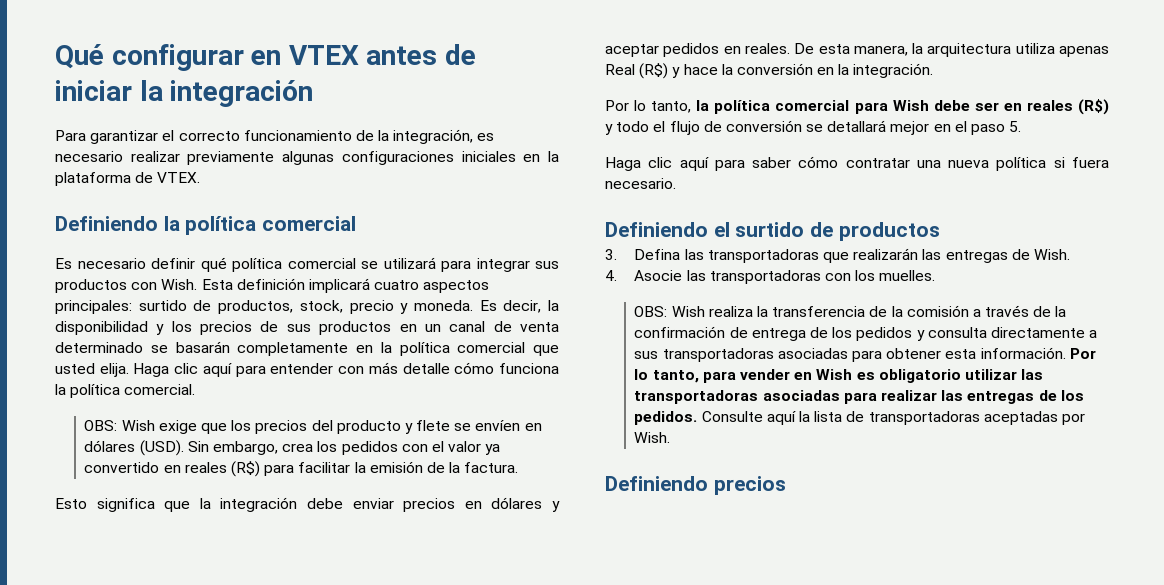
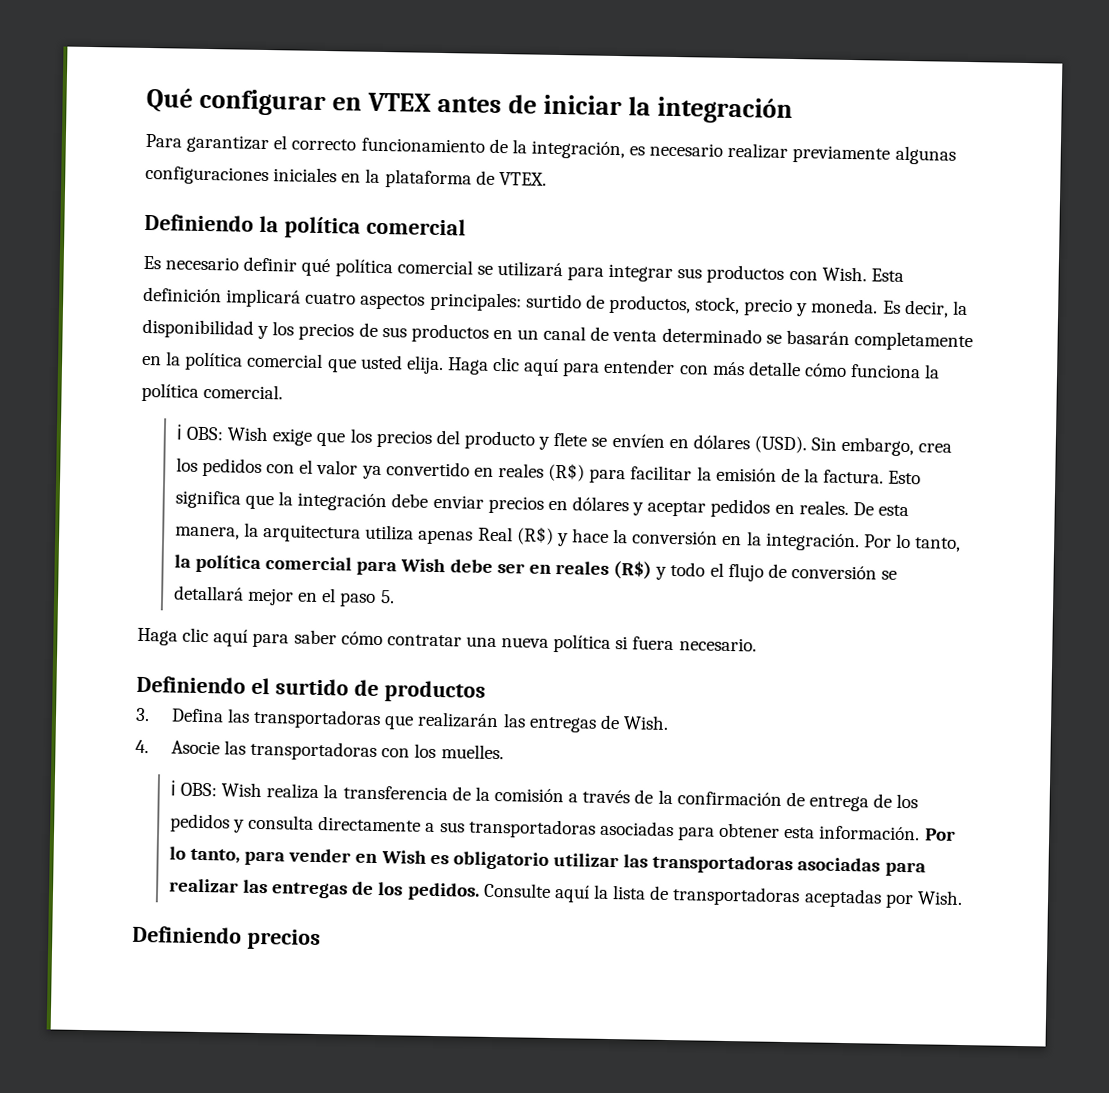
- OBS: Wish exige que los precios del producto y flete se envíen en dólares (USD).
+ ℹ OBS: Wish exige que los precios del producto y flete se envíen en dólares (USD).
- Sin embargo, crea los pedidos con el valor ya convertido en reales (R$) para facilitar la emisión de la factura.
- Esto significa que la integración debe enviar precios en dólares y aceptar pedidos en reales.
+ Sin embargo, crea los pedidos con el valor ya convertido en reales (R$) para facilitar la emisión de la factura. Esto significa que la integración debe enviar precios en dólares y aceptar pedidos en reales.
- De esta manera, la arquitectura utiliza apenas Real (R$) y hace la conversión en la integración.
- Por lo tanto, la política comercial para Wish debe ser en reales (R$) y todo el flujo de conversión se detallará mejor en el paso 5.
+ De esta manera, la arquitectura utiliza apenas Real (R$) y hace la conversión en la integración. Por lo tanto, la política comercial para Wish debe ser en reales (R$) y todo el flujo de conversión se detallará mejor en el paso 5.
- OBS: Wish realiza la transferencia de la comisión a través de la confirmación de entrega de los pedidos y consulta directamente a sus transportadoras asociadas para obtener esta información.
+ ℹ OBS: Wish realiza la transferencia de la comisión a través de la confirmación de entrega de los pedidos y consulta directamente a sus transportadoras asociadas para obtener esta información.

